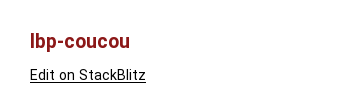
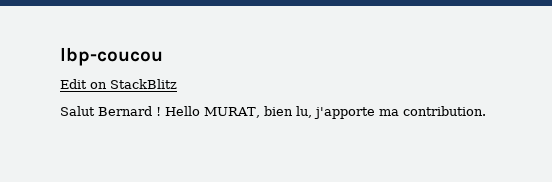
+ Salut Bernard ! Hello MURAT, bien lu, j'apporte ma contribution.

